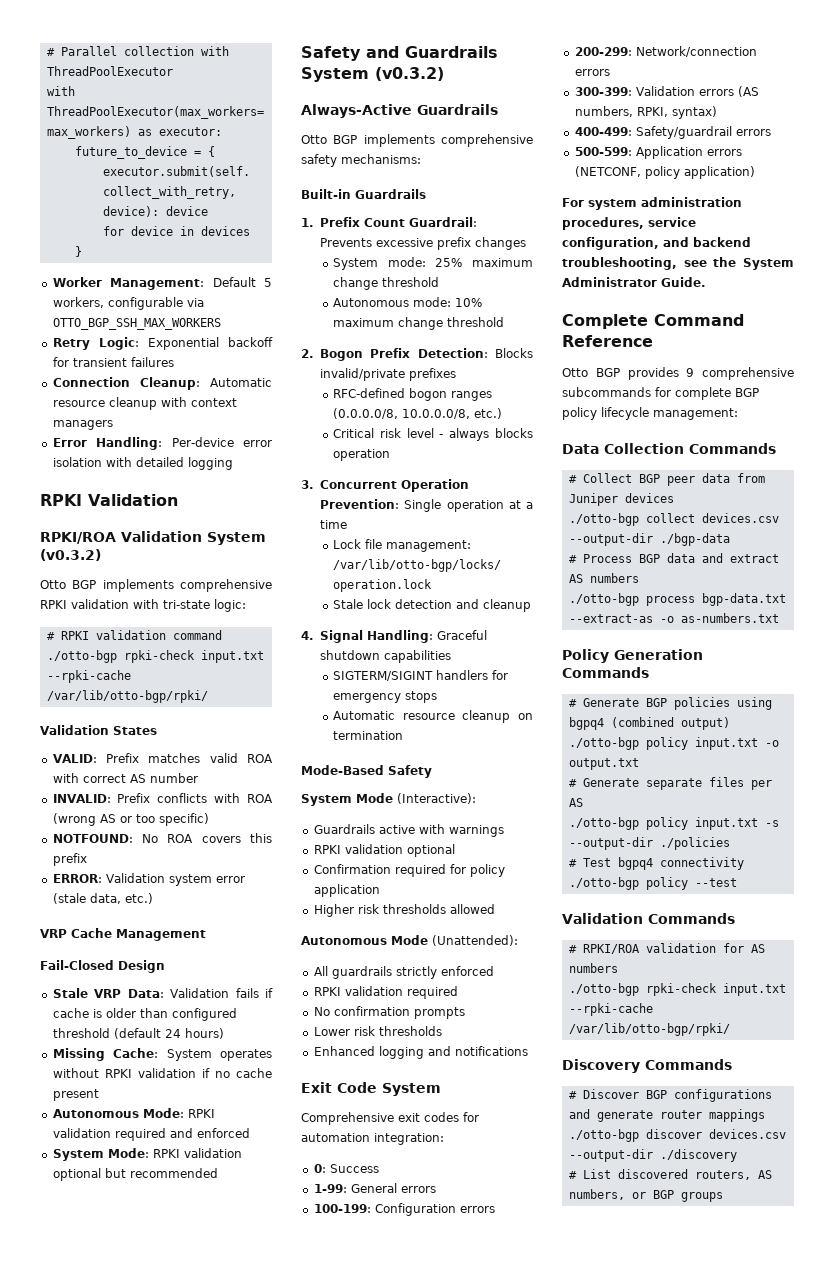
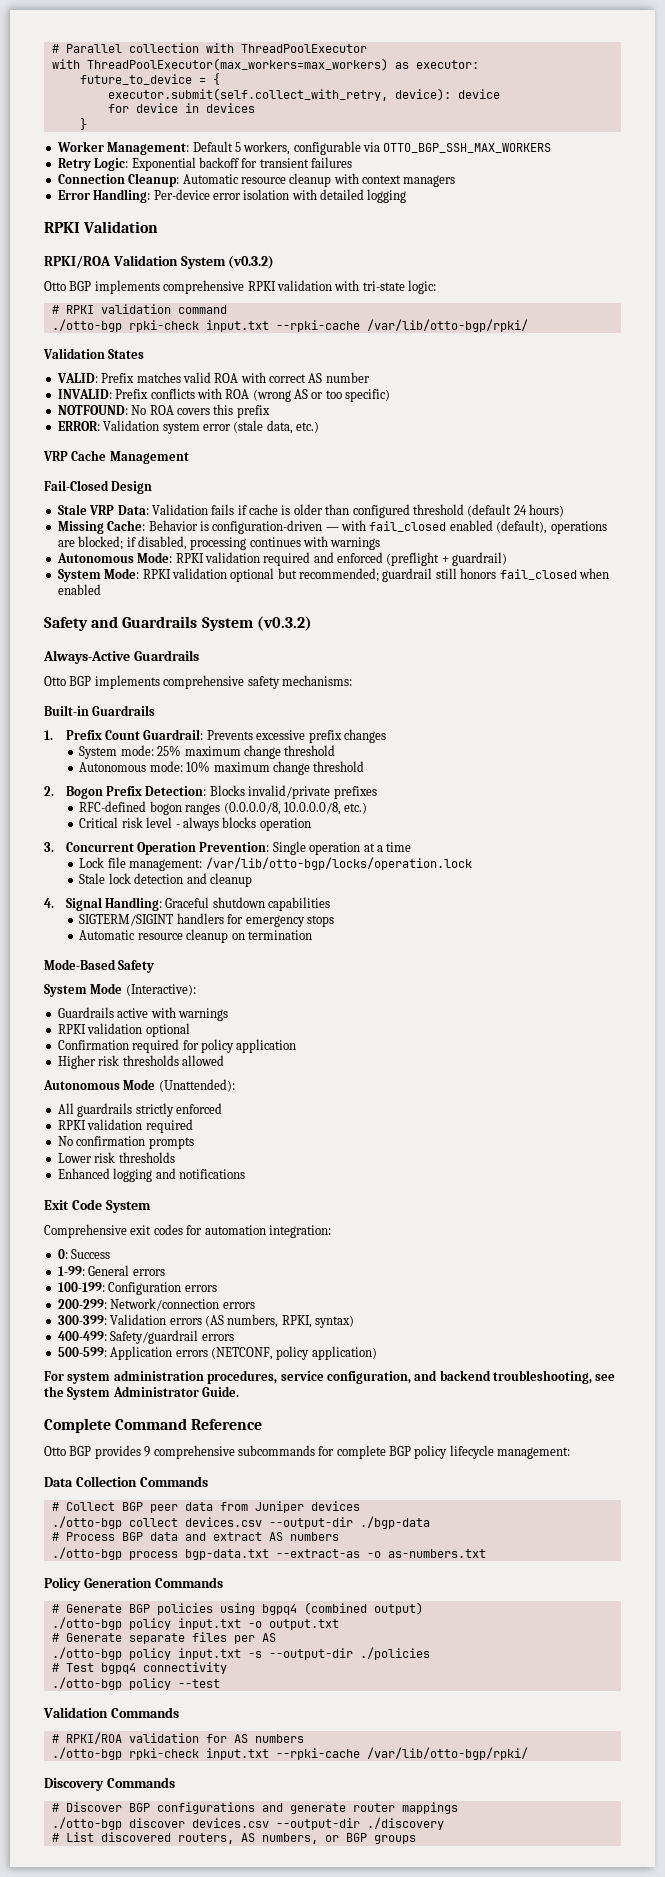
- Missing Cache: System operates without RPKI validation if no cache present
+ Missing Cache: Behavior is configuration-driven — with fail_closed enabled (default), operations are blocked; if disabled, processing continues with warnings
- Autonomous Mode: RPKI validation required and enforced
+ Autonomous Mode: RPKI validation required and enforced (preflight + guardrail)
- System Mode: RPKI validation optional but recommended
+ System Mode: RPKI validation optional but recommended; guardrail still honors fail_closed when enabled

